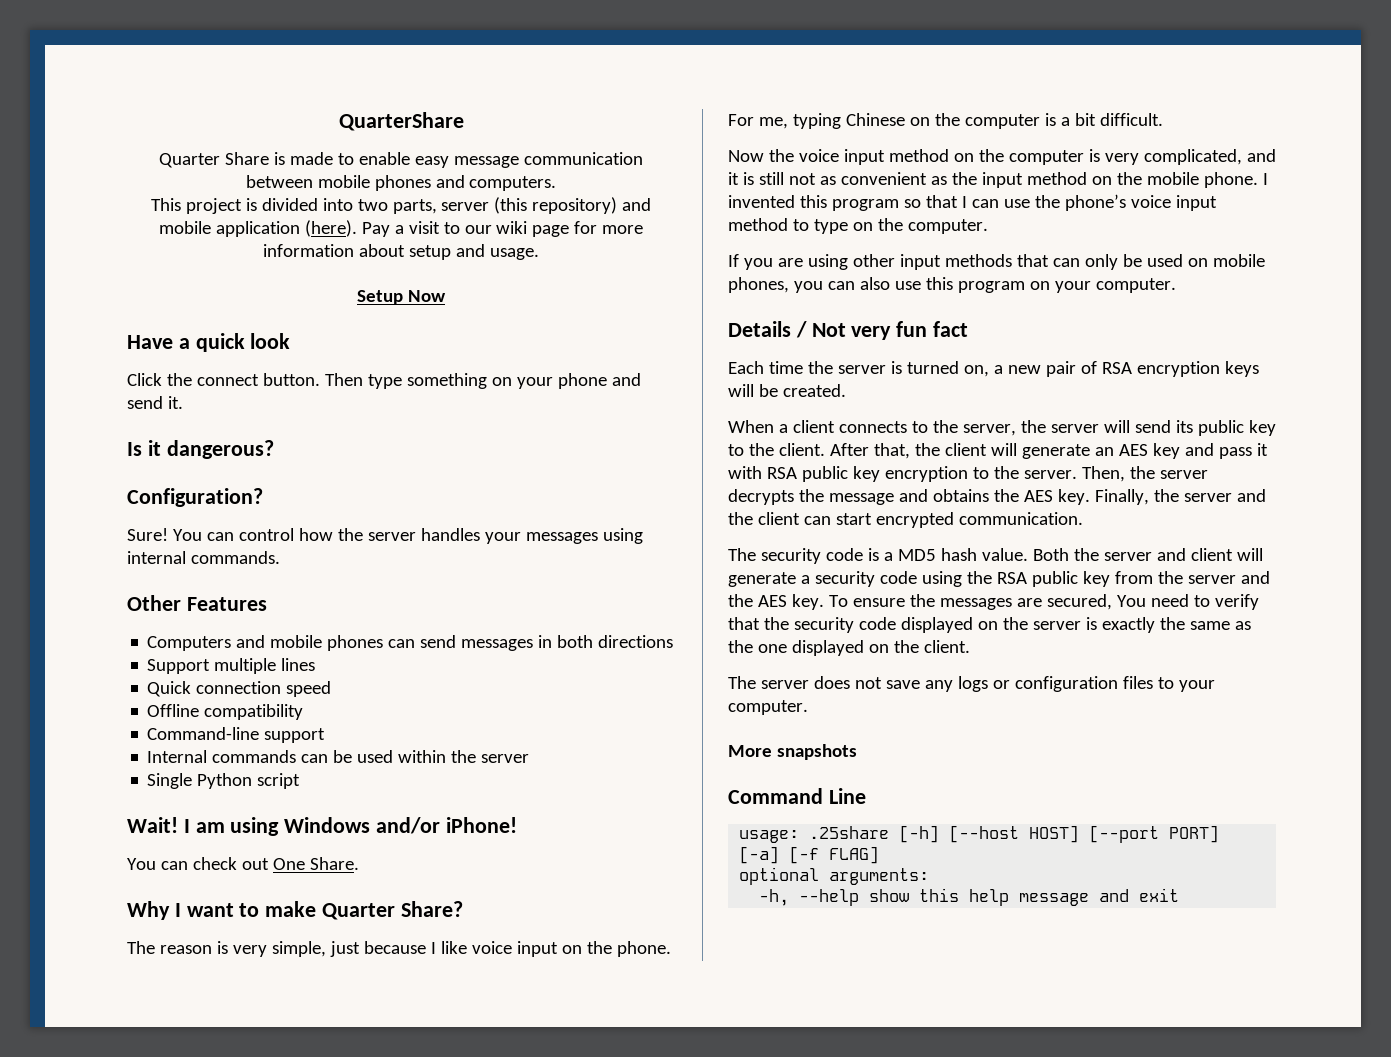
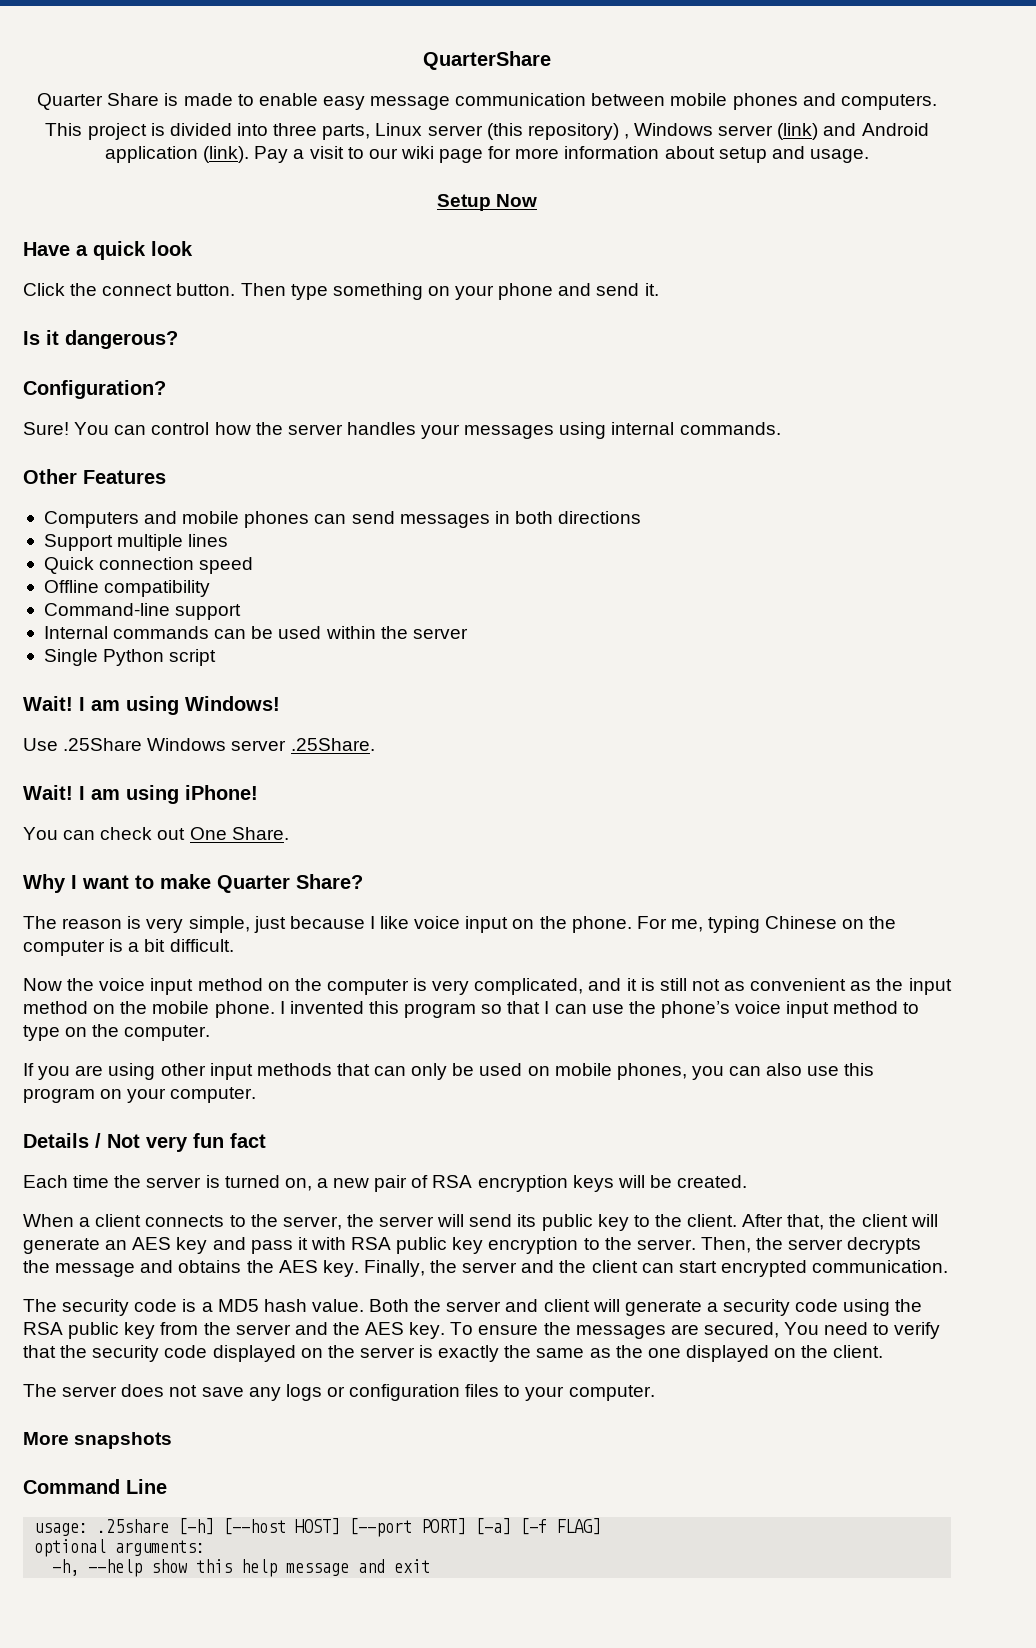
- This project is divided into two parts, server (this repository) and mobile application (here).
+ This project is divided into three parts, Linux server (this repository) , Windows server (link) and Android application (link).
- I am using Windows and/or iPhone!
+ I am using Windows!
+ Use .25Share Windows server .25Share.
+ Wait! I am using iPhone!

